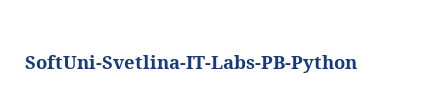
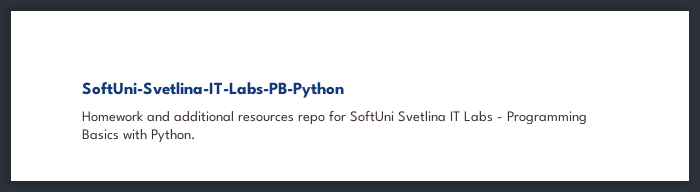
+ Homework and additional resources repo for SoftUni Svetlina IT Labs - Programming Basics with Python.

